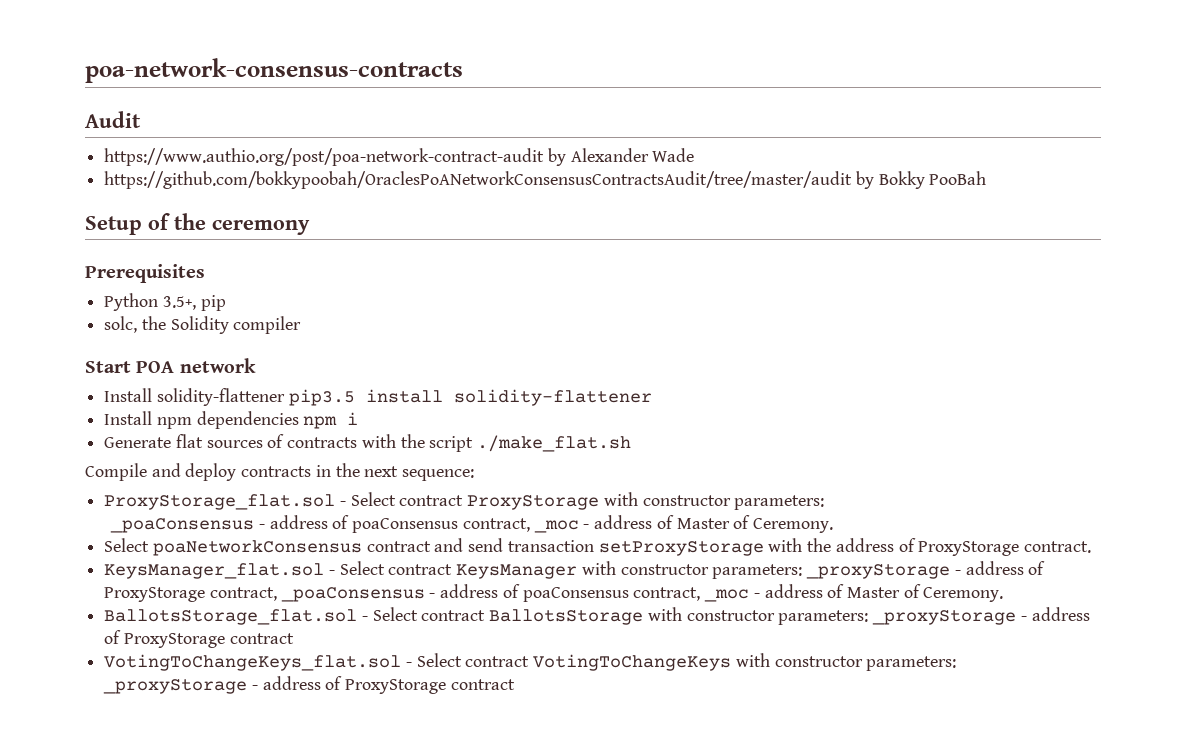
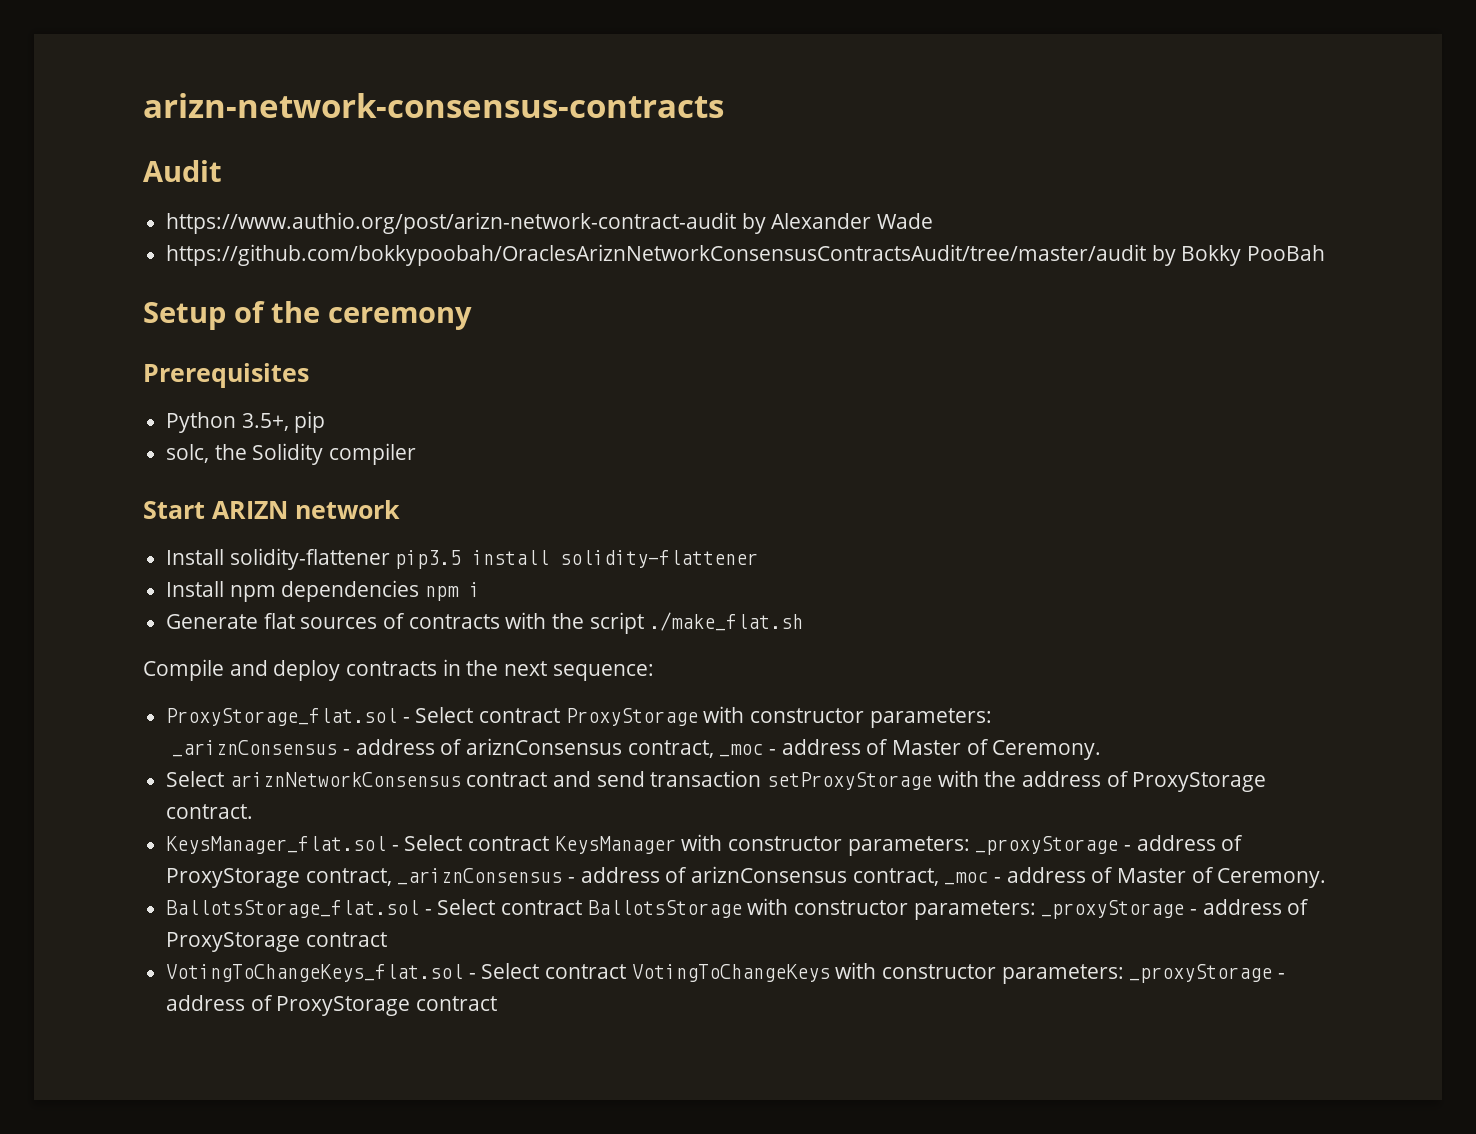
- poa-network-consensus-contracts
+ arizn-network-consensus-contracts
- https://www.authio.org/post/poa-network-contract-audit by Alexander Wade
+ https://www.authio.org/post/arizn-network-contract-audit by Alexander Wade
- https://github.com/bokkypoobah/OraclesPoANetworkConsensusContractsAudit/tree/master/audit by Bokky PooBah
+ https://github.com/bokkypoobah/OraclesAriznNetworkConsensusContractsAudit/tree/master/audit by Bokky PooBah
- Start POA network
+ Start ARIZN network
  ProxyStorage_flat.sol - Select contract ProxyStorage with constructor parameters:
- _poaConsensus - address of poaConsensus contract, _moc - address of Master of Ceremony.
+ _ariznConsensus - address of ariznConsensus contract, _moc - address of Master of Ceremony.
- Select poaNetworkConsensus contract and send transaction setProxyStorage with the address of ProxyStorage contract.
+ Select ariznNetworkConsensus contract and send transaction setProxyStorage with the address of ProxyStorage contract.
- KeysManager_flat.sol - Select contract KeysManager with constructor parameters: _proxyStorage - address of ProxyStorage contract, _poaConsensus - address of poaConsensus contract, _moc - address of Master of Ceremony.
+ KeysManager_flat.sol - Select contract KeysManager with constructor parameters: _proxyStorage - address of ProxyStorage contract, _ariznConsensus - address of ariznConsensus contract, _moc - address of Master of Ceremony.

